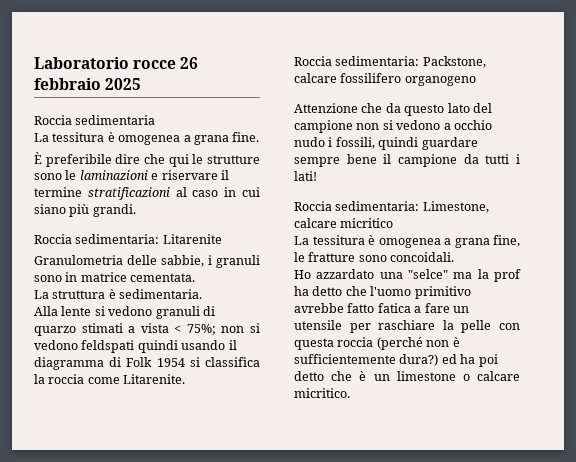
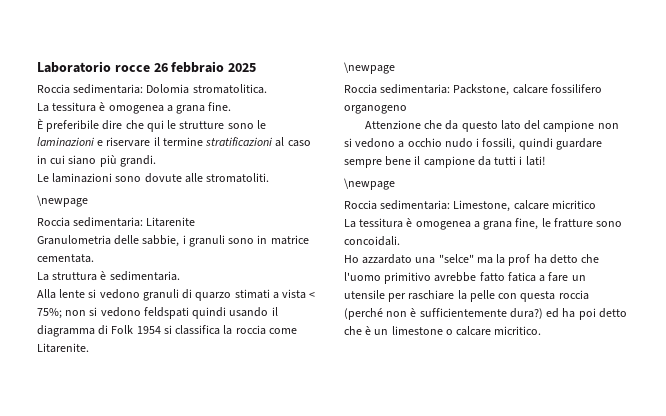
- Roccia sedimentaria
+ Roccia sedimentaria: Dolomia stromatolitica.
+ Le laminazioni sono dovute alle stromatoliti.
+ \newpage
  Alla lente si vedono granuli di quarzo stimati a vista < 75%; non si vedono feldspati quindi usando il diagramma di Folk 1954 si classifica la roccia come Litarenite.
+ \newpage
  Attenzione che da questo lato del campione non si vedono a occhio nudo i fossili, quindi guardare sempre bene il campione da tutti i lati!
+ \newpage

